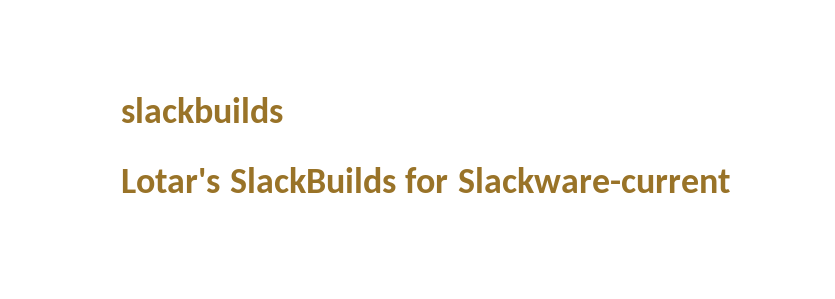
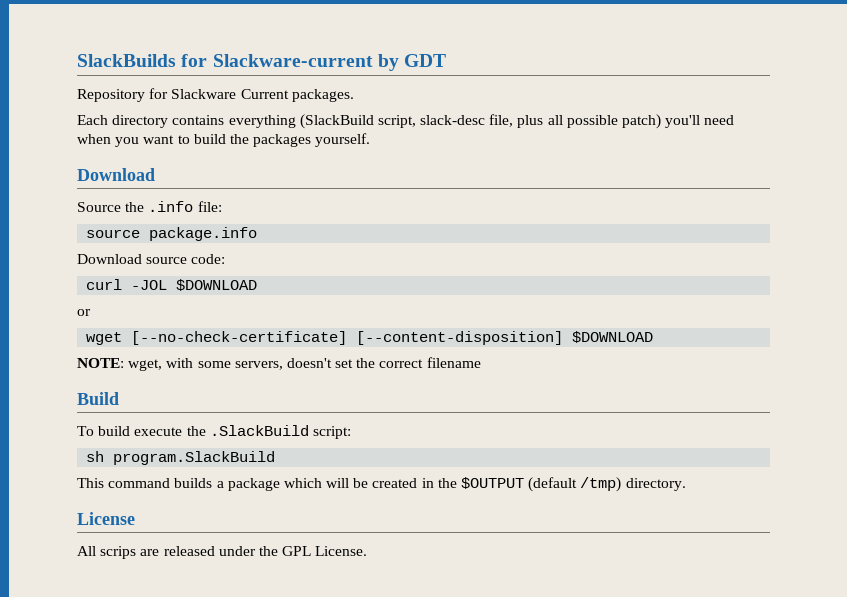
- slackbuilds
- Lotar's SlackBuilds for Slackware-current
+ SlackBuilds for Slackware-current by GDT
+ Repository for Slackware Current packages.
+ Each directory contains everything (SlackBuild script, slack-desc file, plus all possible patch) you'll need when you want to build the packages yourself.
+ Download
+ Source the .info file:
+ source package.info
+ Download source code:
+ curl -JOL $DOWNLOAD
+ or
+ wget [--no-check-certificate] [--content-disposition] $DOWNLOAD
+ NOTE: wget, with some servers, doesn't set the correct filename
+ Build
+ To build execute the .SlackBuild script:
+ sh program.SlackBuild
+ This command builds a package which will be created in the $OUTPUT (default /tmp) directory.
+ License
+ All scrips are released under the GPL License.

